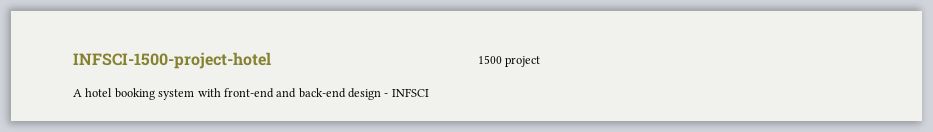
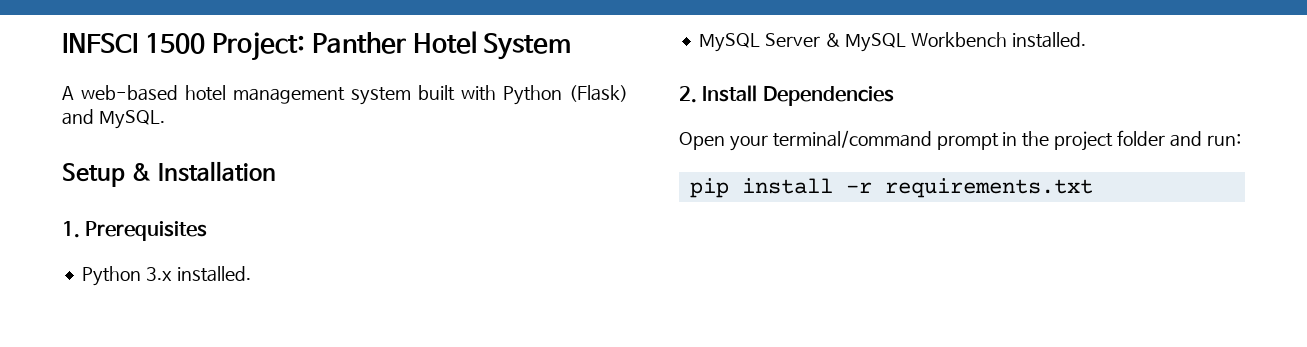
- INFSCI-1500-project-hotel
- A hotel booking system with front-end and back-end design - INFSCI 1500 project
+ INFSCI 1500 Project: Panther Hotel System
+ A web-based hotel management system built with Python (Flask) and MySQL.
+ Setup & Installation
+ 1. Prerequisites
+ Python 3.x installed.
+ MySQL Server & MySQL Workbench installed.
+ 2. Install Dependencies
+ Open your terminal/command prompt in the project folder and run:
+ pip install -r requirements.txt

